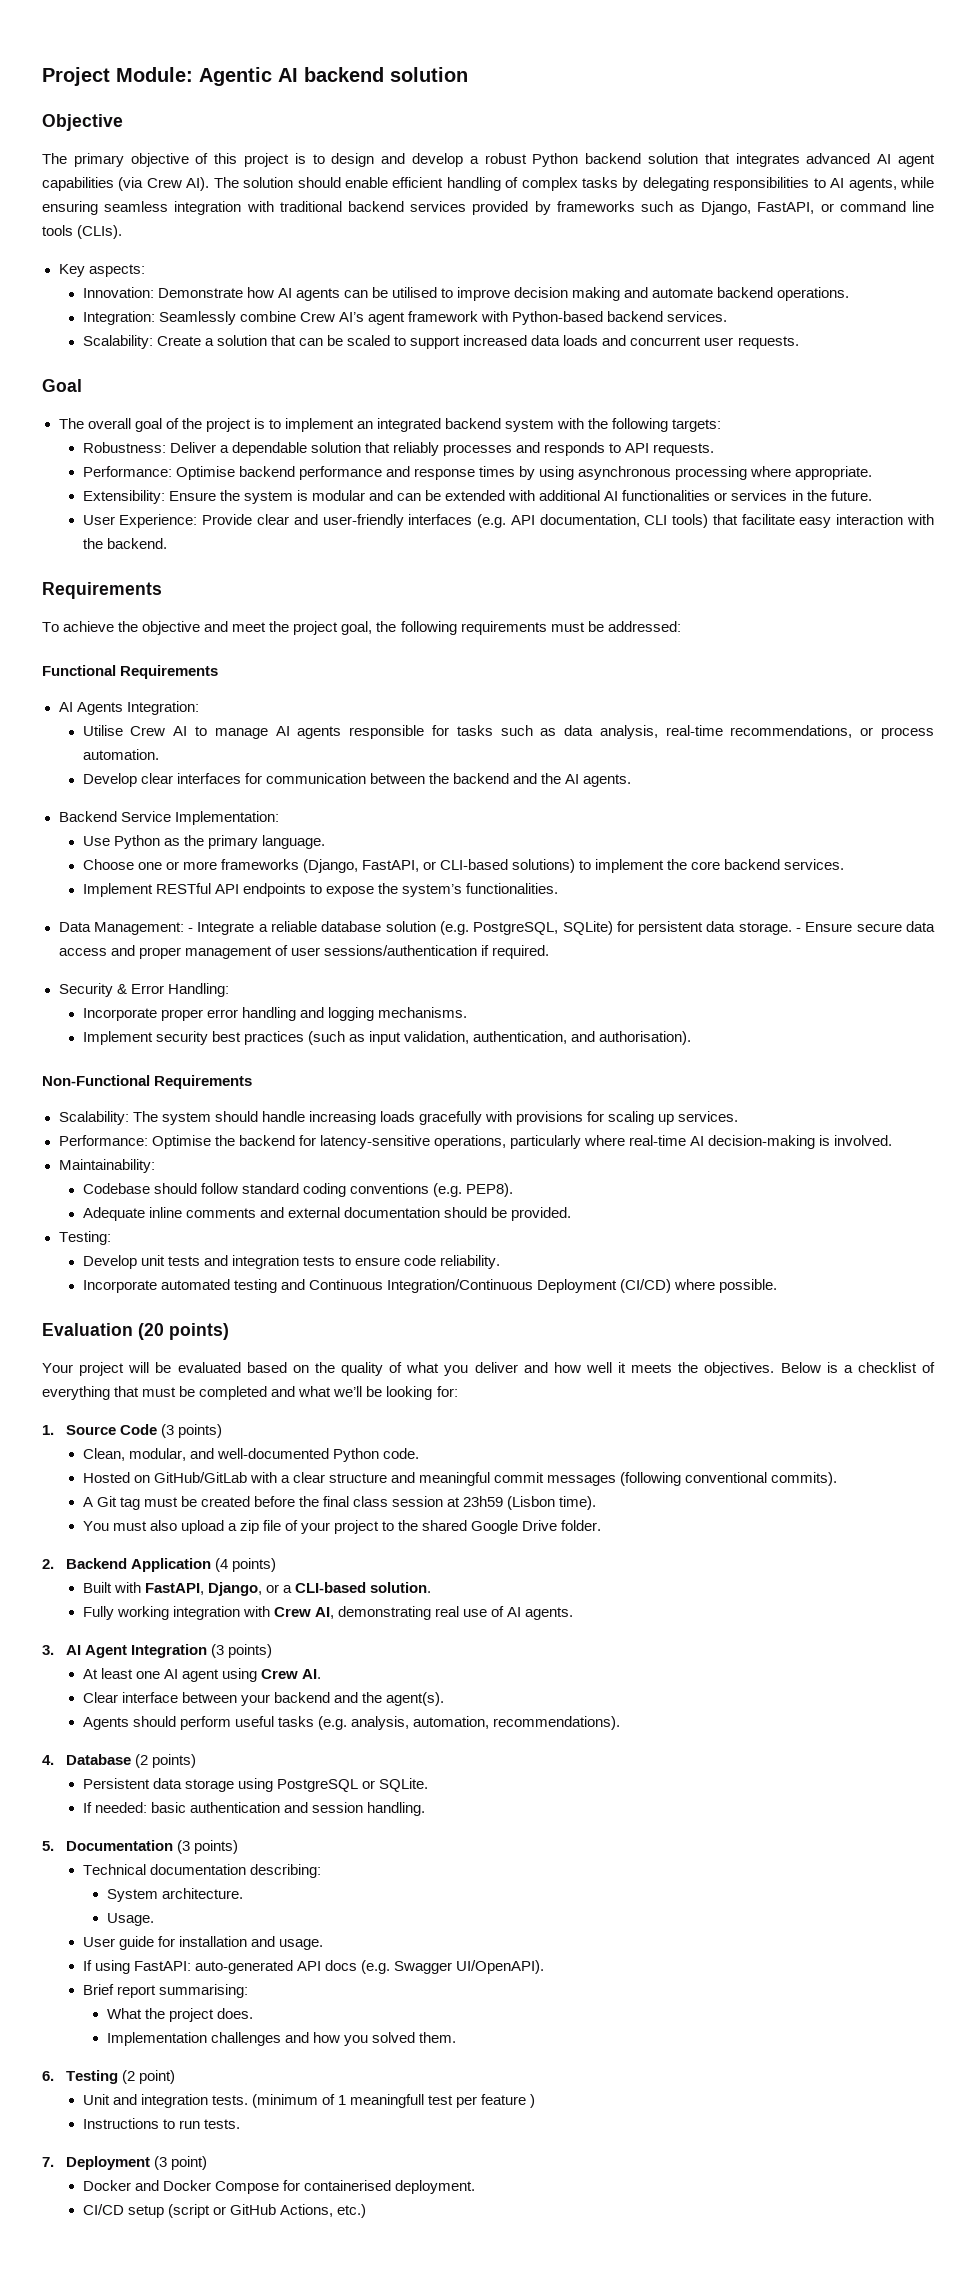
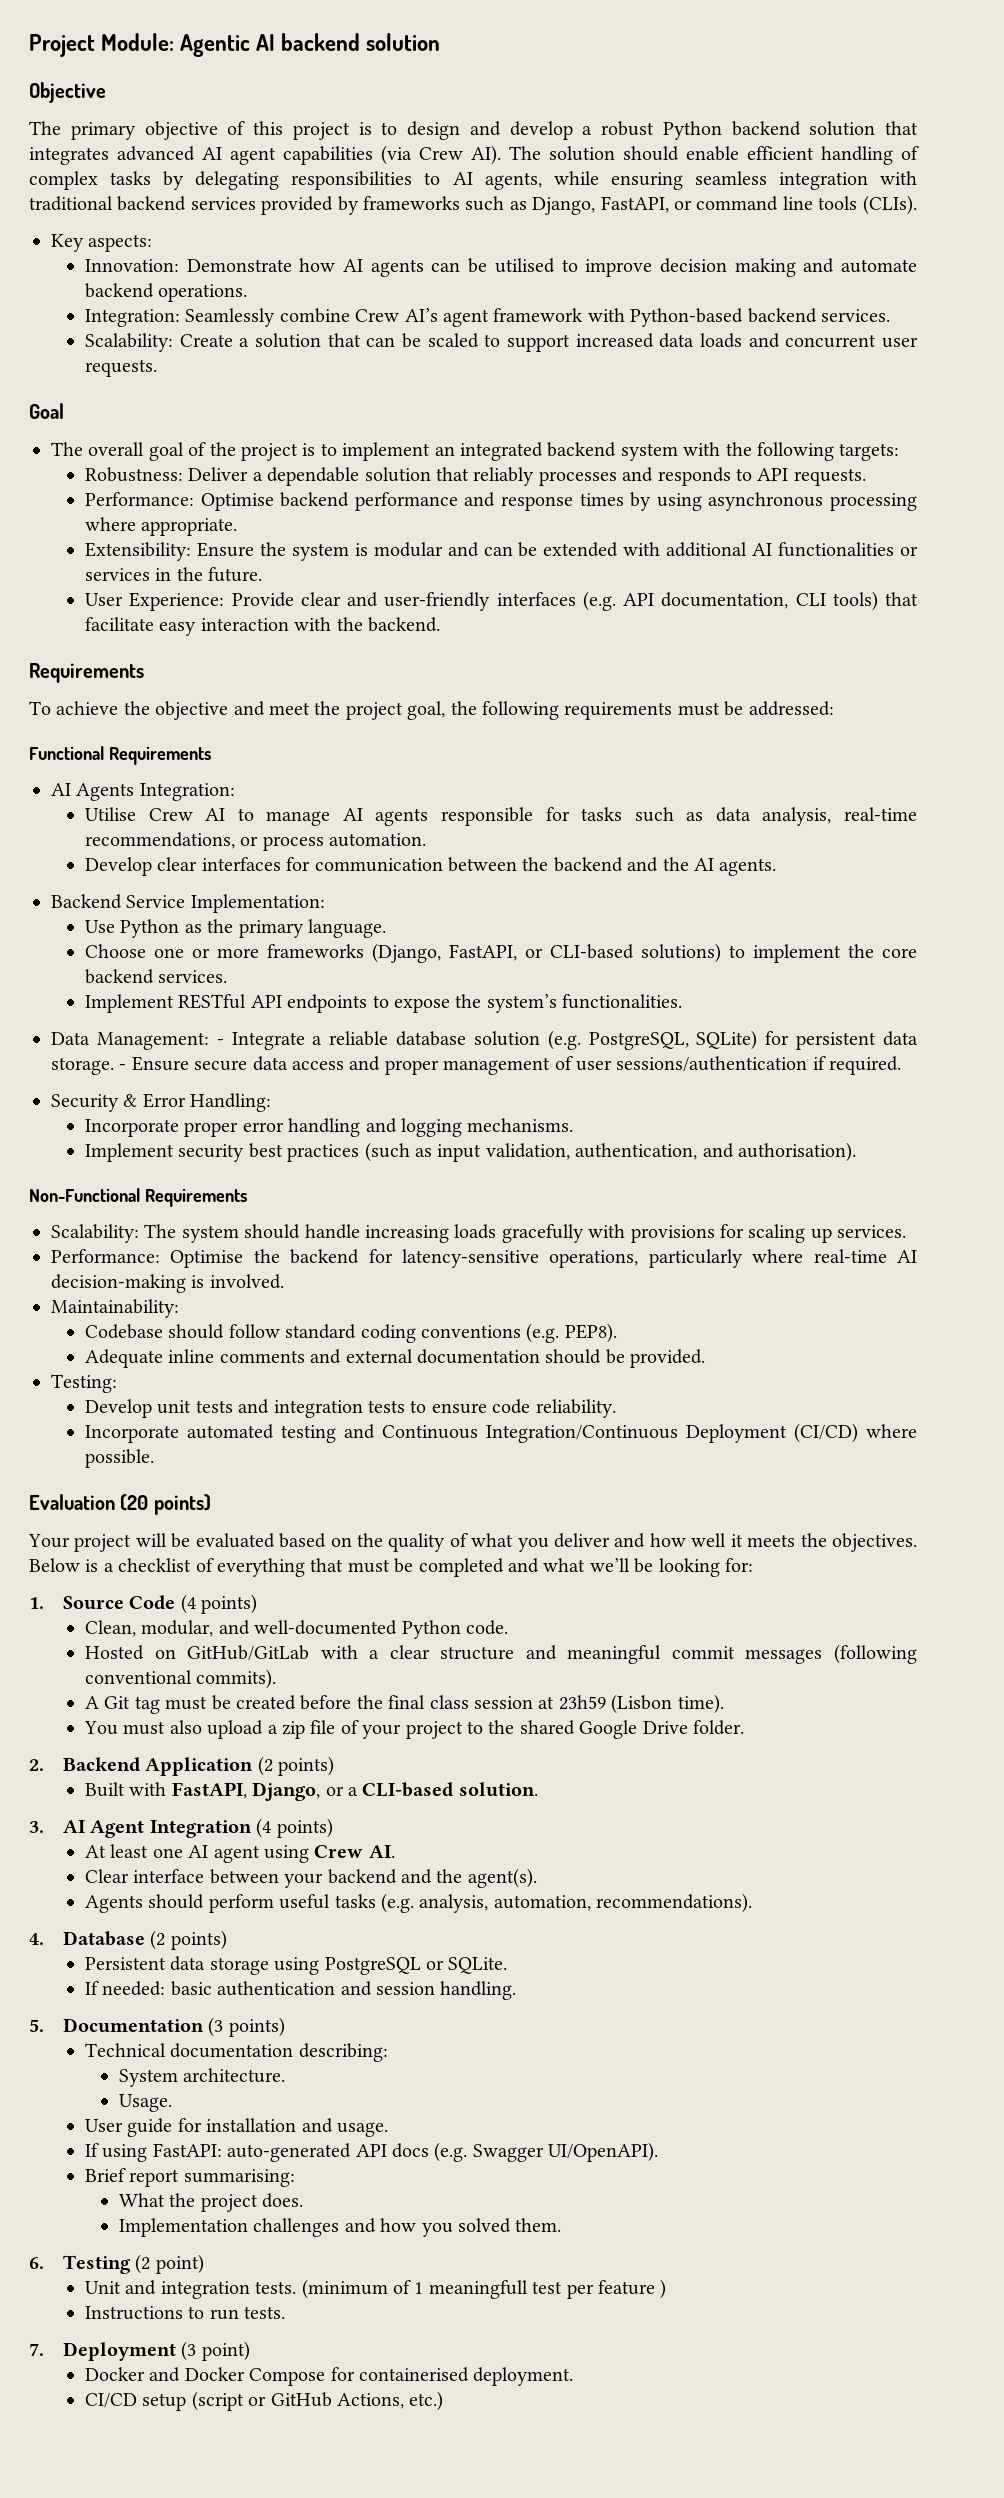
- 1. Source Code (3 points)
+ 1. Source Code (4 points)
- 2. Backend Application (4 points)
+ 2. Backend Application (2 points)
- Fully working integration with Crew AI, demonstrating real use of AI agents.
- 3. AI Agent Integration (3 points)
+ 3. AI Agent Integration (4 points)

